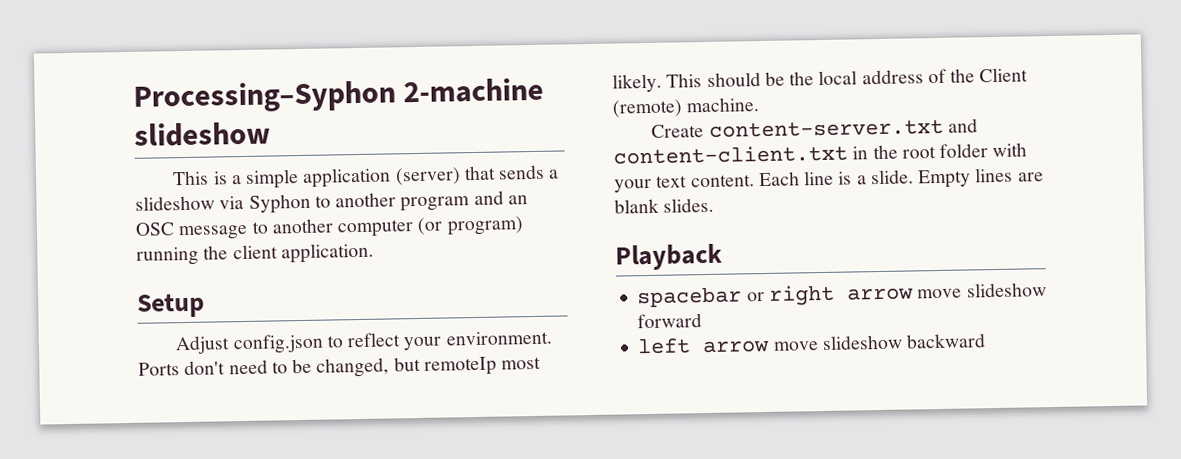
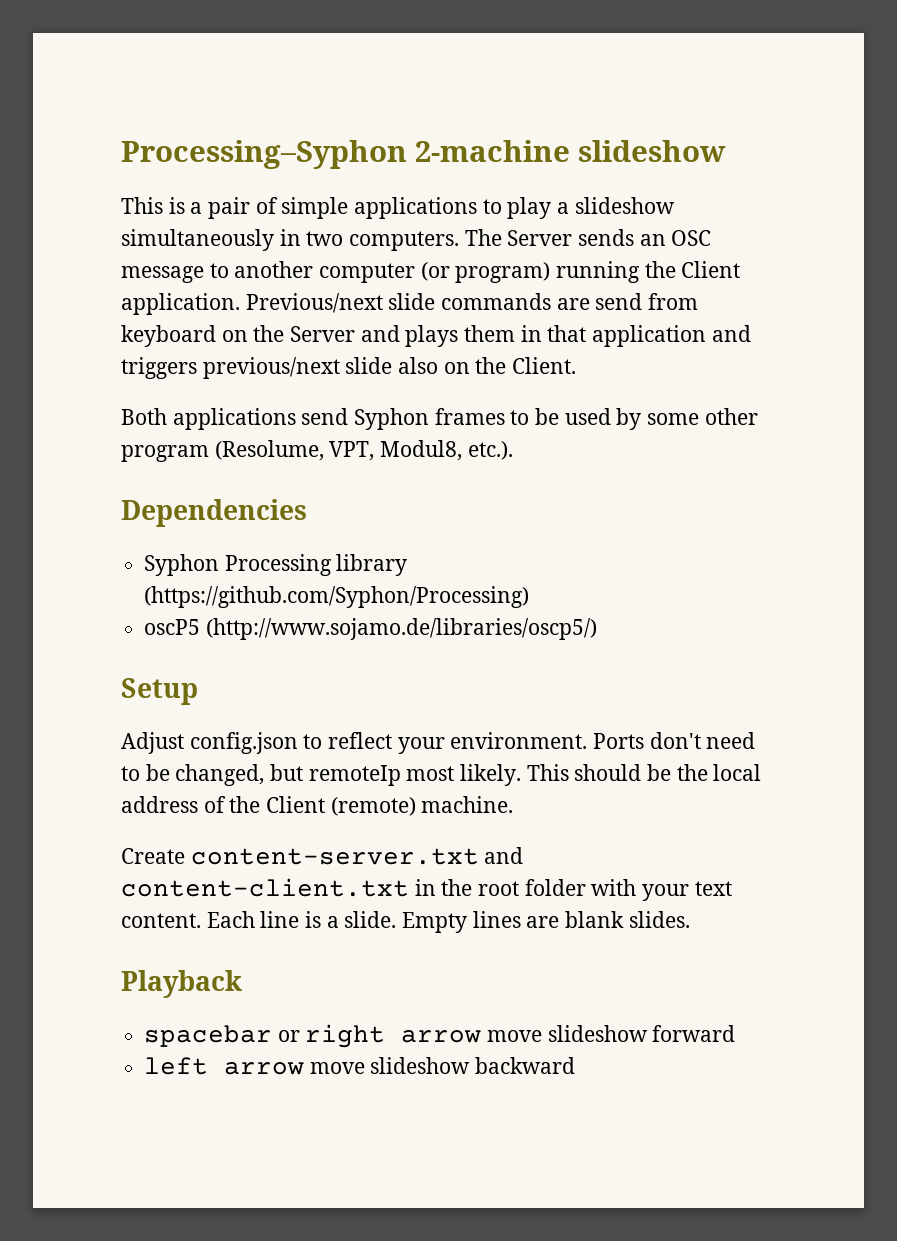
- This is a simple application (server) that sends a slideshow via Syphon to another program and an OSC message to another computer (or program) running the client application.
+ This is a pair of simple applications to play a slideshow simultaneously in two computers. The Server sends an OSC message to another computer (or program) running the Client application. Previous/next slide commands are send from keyboard on the Server and plays them in that application and triggers previous/next slide also on the Client.
+ Both applications send Syphon frames to be used by some other program (Resolume, VPT, Modul8, etc.).
+ Dependencies
+ Syphon Processing library (https://github.com/Syphon/Processing)
+ oscP5 (http://www.sojamo.de/libraries/oscp5/)

